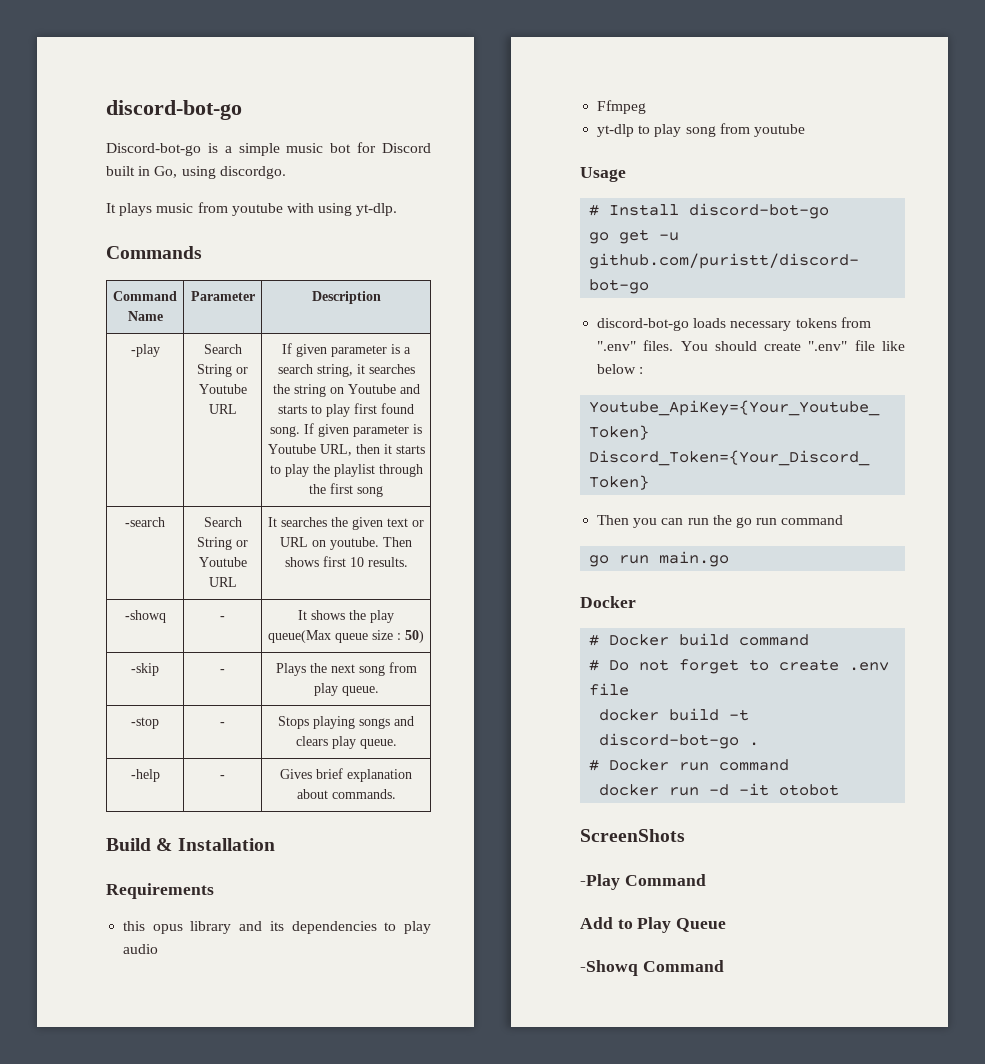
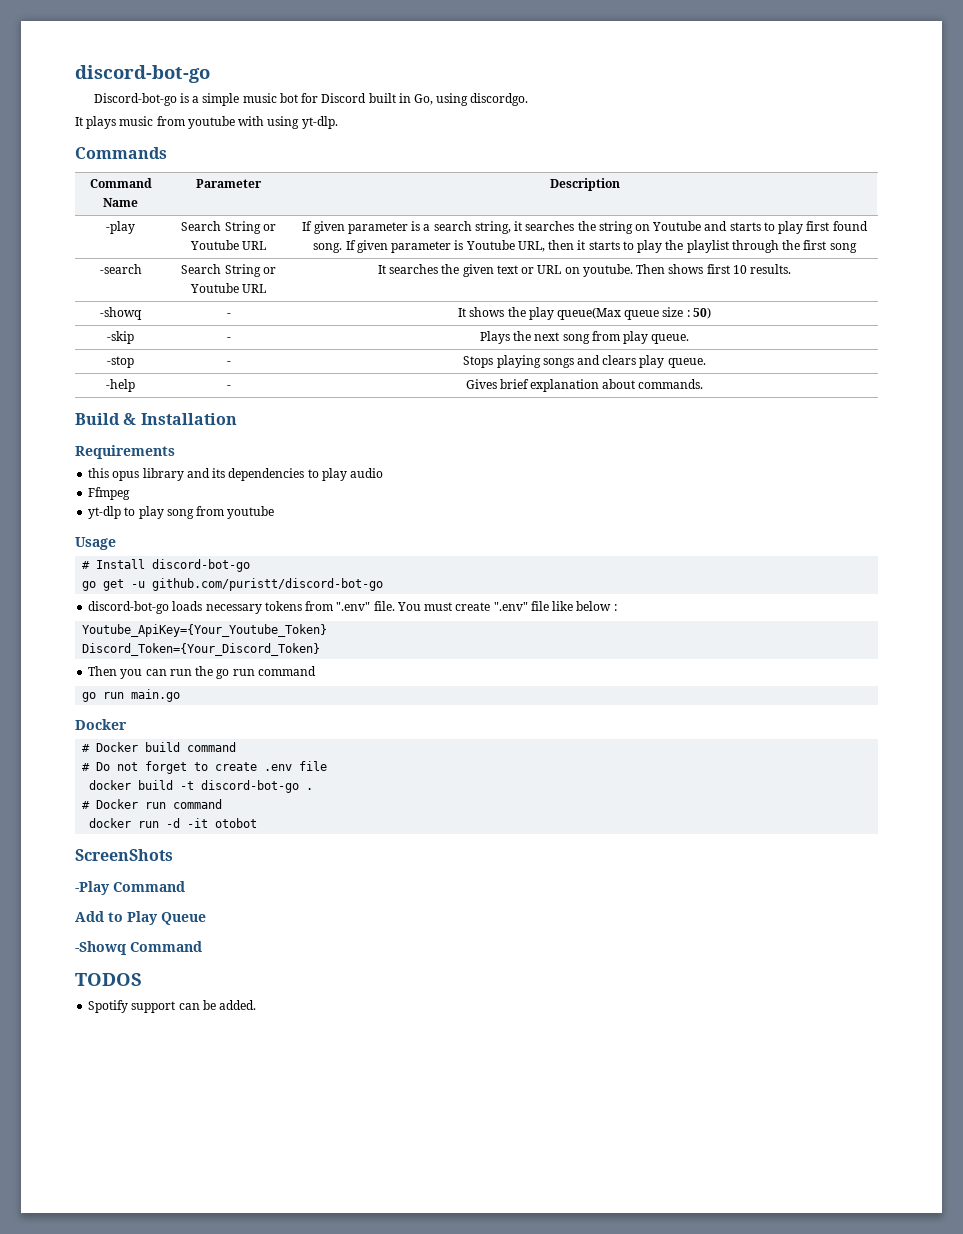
- discord-bot-go loads necessary tokens from ".env" files. You should create ".env" file like below :
+ discord-bot-go loads necessary tokens from ".env" file. You must create ".env" file like below :
+ TODOS
+ Spotify support can be added.

